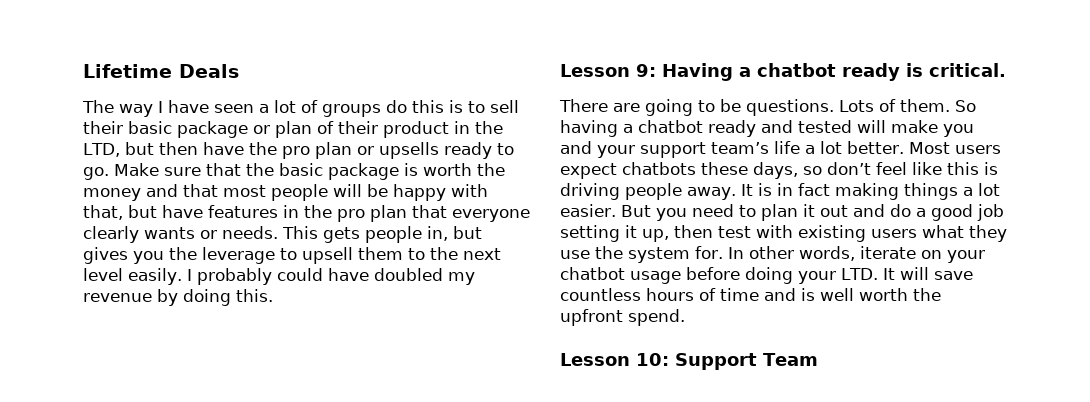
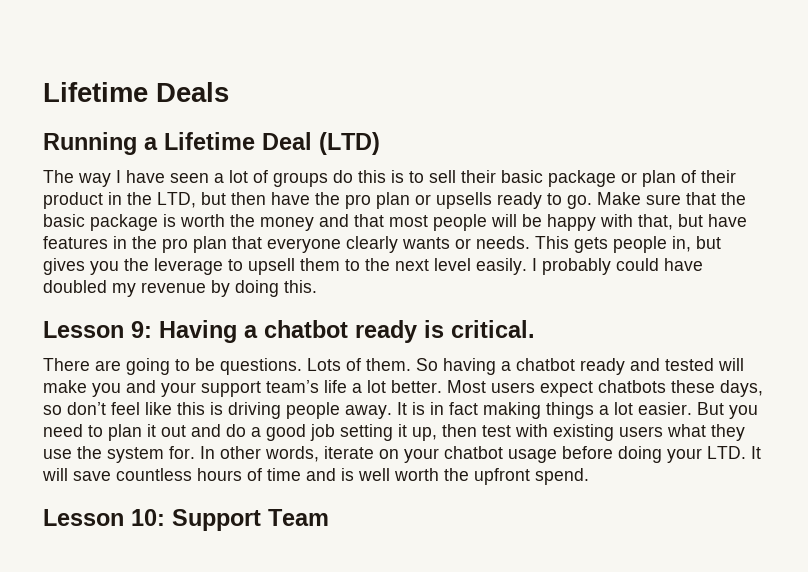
+ Running a Lifetime Deal (LTD)

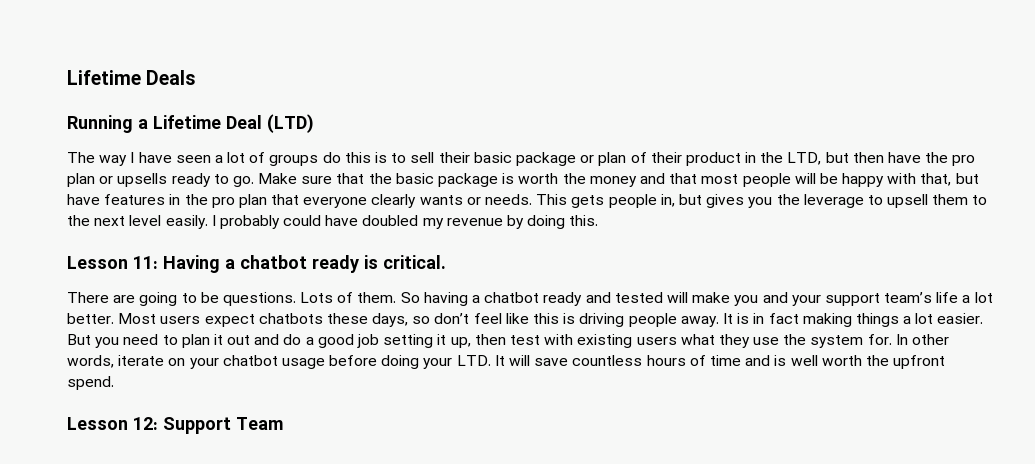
- Lesson 9: Having a chatbot ready is critical.
+ Lesson 11: Having a chatbot ready is critical.
- Lesson 10: Support Team
+ Lesson 12: Support Team

